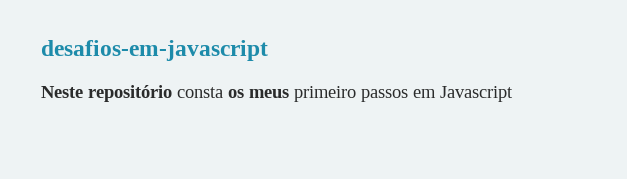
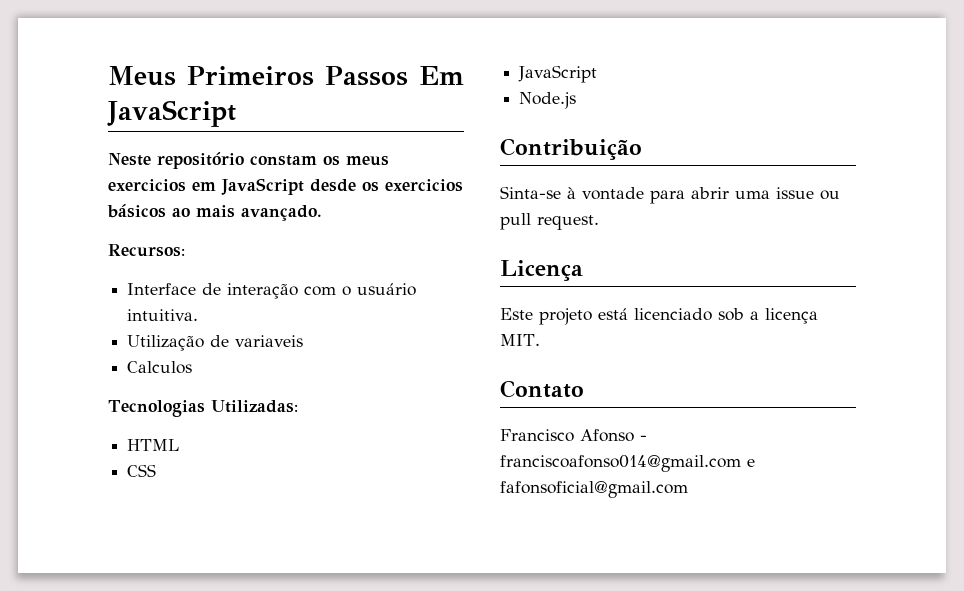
- desafios-em-javascript
+ Meus Primeiros Passos Em JavaScript
- Neste repositório consta os meus primeiro passos em Javascript
+ Neste repositório constam os meus exercicios em JavaScript desde os exercicios básicos ao mais avançado.
+ Recursos:
+ Interface de interação com o usuário intuitiva.
+ Utilização de variaveis
+ Calculos
+ Tecnologias Utilizadas:
+ HTML
+ CSS
+ JavaScript
+ Node.js
+ Contribuição
+ Sinta-se à vontade para abrir uma issue ou pull request.
+ Licença
+ Este projeto está licenciado sob a licença MIT.
+ Contato
+ Francisco Afonso - franciscoafonso014@gmail.com e fafonsoficial@gmail.com

